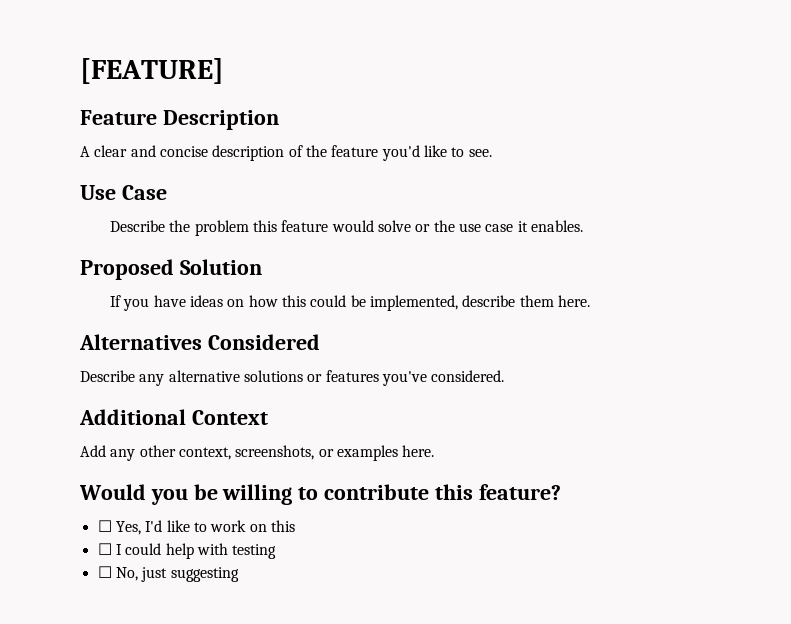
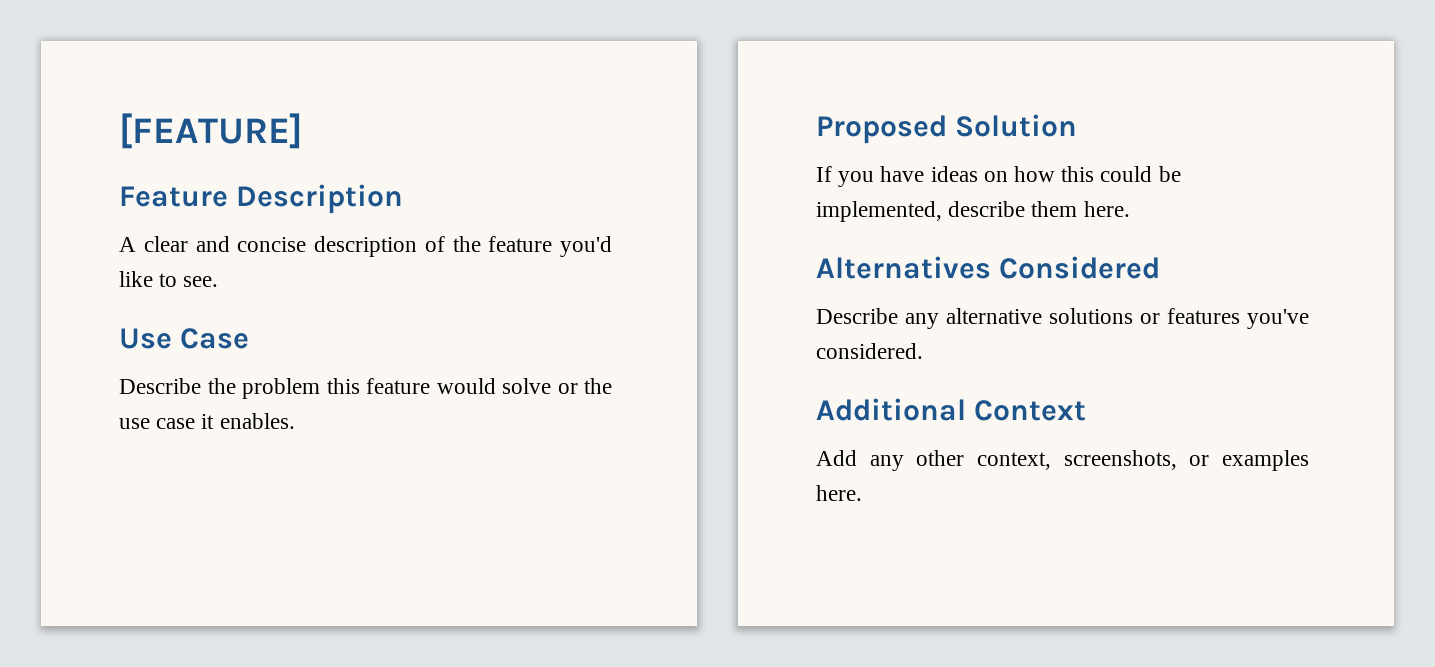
- Would you be willing to contribute this feature?
- ☐ Yes, I'd like to work on this
- ☐ I could help with testing
- ☐ No, just suggesting

